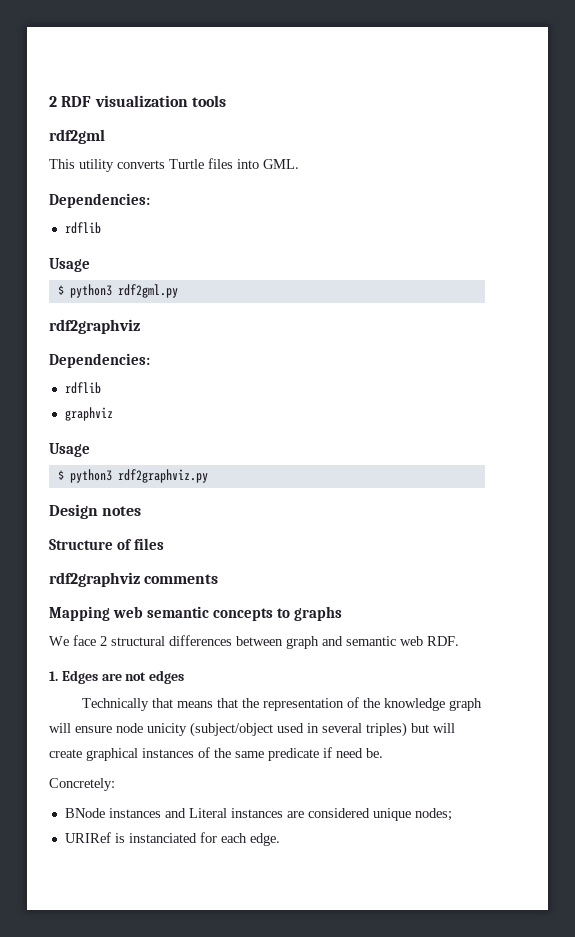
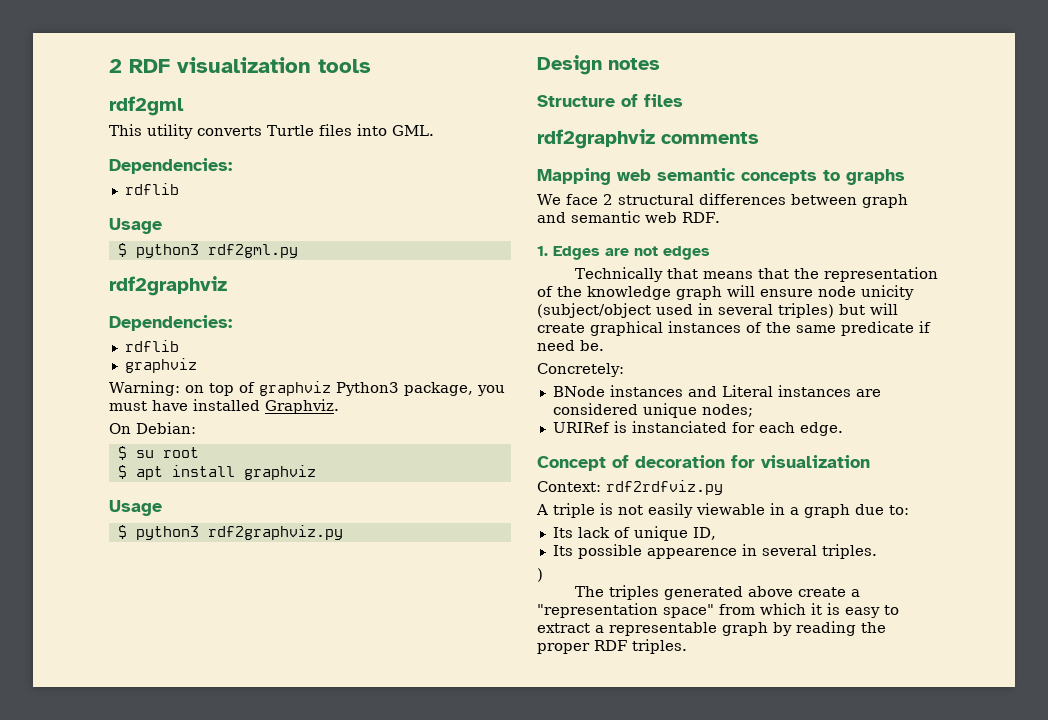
+ Warning: on top of graphviz Python3 package, you must have installed Graphviz.
+ On Debian:
+ $ su root
+ $ apt install graphviz
+ Concept of decoration for visualization
+ Context: rdf2rdfviz.py
+ A triple is not easily viewable in a graph due to:
+ Its lack of unique ID,
+ Its possible appearence in several triples.
+ )
+ The triples generated above create a "representation space" from which it is easy to extract a representable graph by reading the proper RDF triples.

